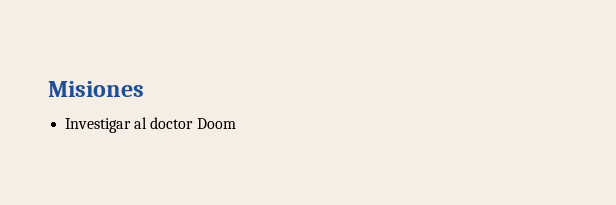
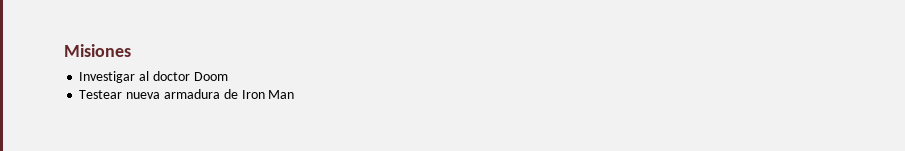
+ Testear nueva armadura de Iron Man

